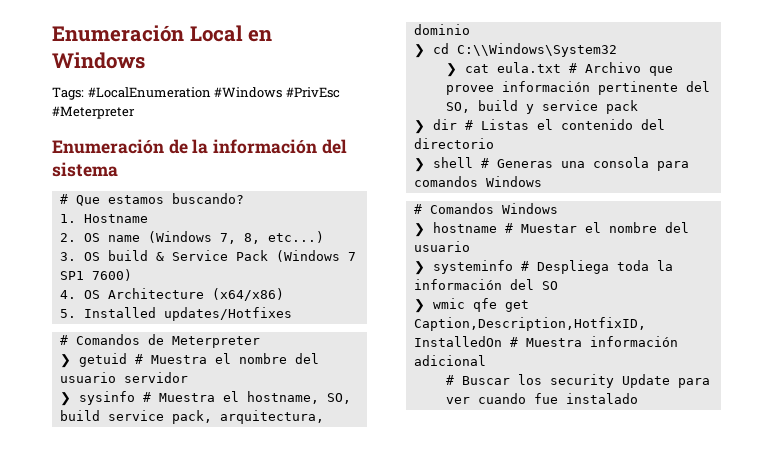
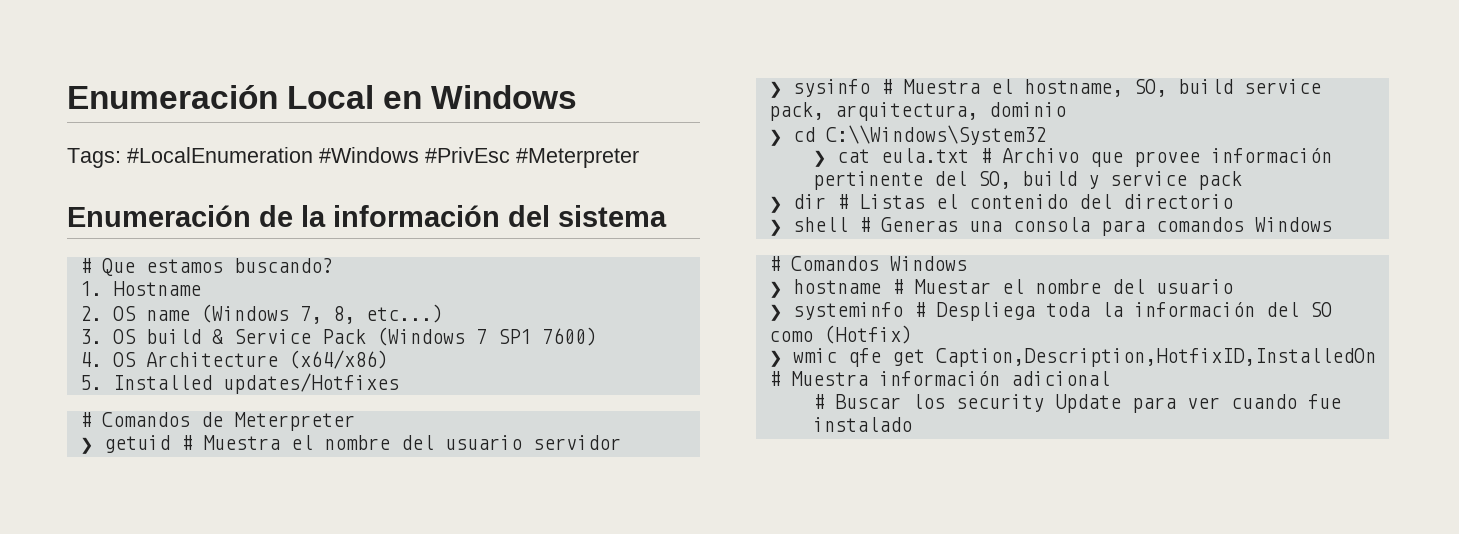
- ❯ systeminfo # Despliega toda la información del SO
+ ❯ systeminfo # Despliega toda la información del SO como (Hotfix)

